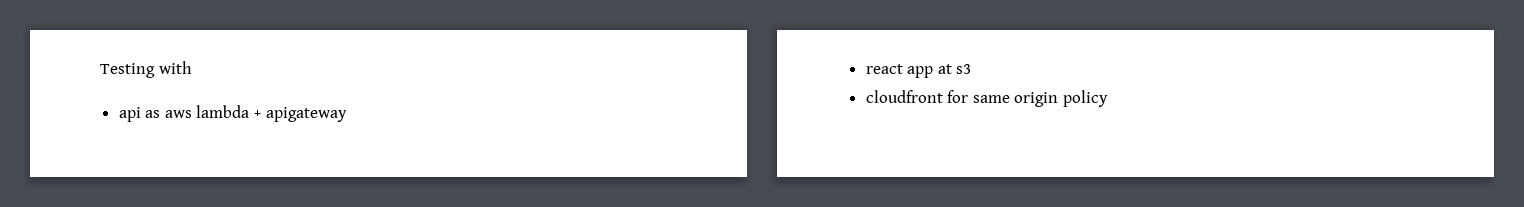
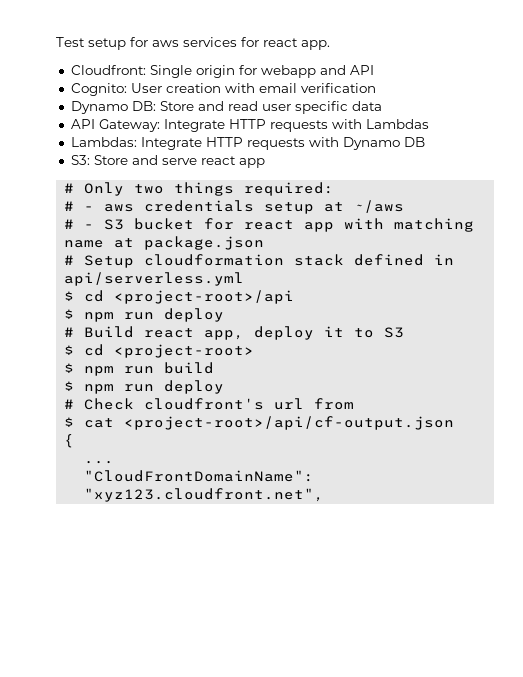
- Testing with
- api as aws lambda + apigateway
- react app at s3
- cloudfront for same origin policy
+ Test setup for aws services for react app.
+ Cloudfront: Single origin for webapp and API
+ Cognito: User creation with email verification
+ Dynamo DB: Store and read user specific data
+ API Gateway: Integrate HTTP requests with Lambdas
+ Lambdas: Integrate HTTP requests with Dynamo DB
+ S3: Store and serve react app
+ # Only two things required:
+ # - aws credentials setup at ~/aws
+ # - S3 bucket for react app with matching name at package.json
+ # Setup cloudformation stack defined in api/serverless.yml
+ $ cd <project-root>/api
+ $ npm run deploy
+ # Build react app, deploy it to S3
+ $ cd <project-root>
+ $ npm run build
+ $ npm run deploy
+ # Check cloudfront's url from
+ $ cat <project-root>/api/cf-output.json
+ {
+ ...
+ "CloudFrontDomainName": "xyz123.cloudfront.net",

